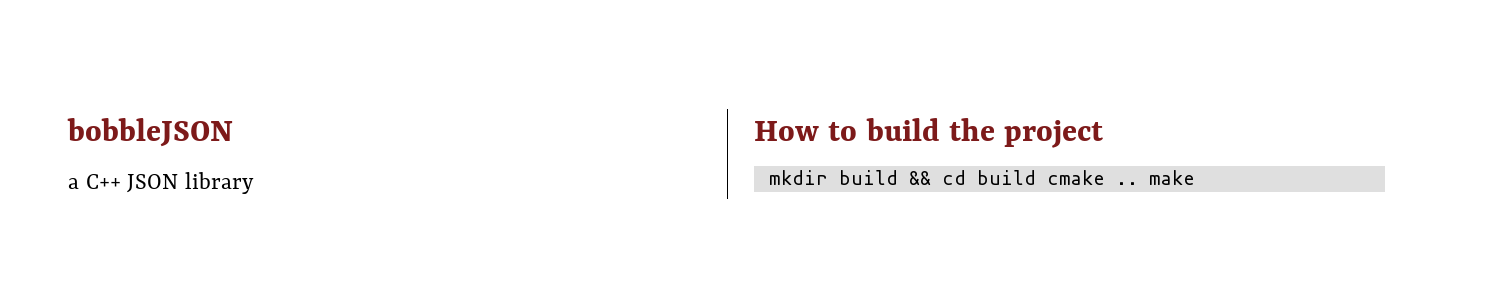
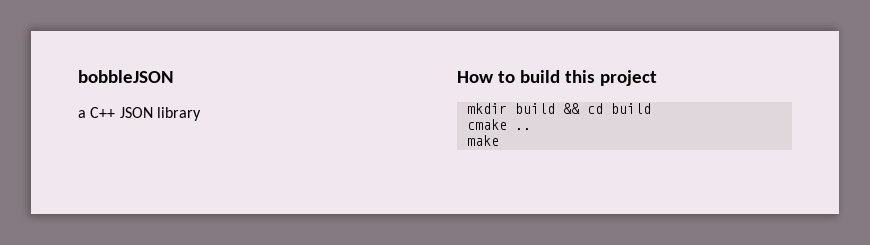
- How to build the project
+ How to build this project
- mkdir build && cd build cmake .. make
+ mkdir build && cd build
+ cmake ..
+ make

